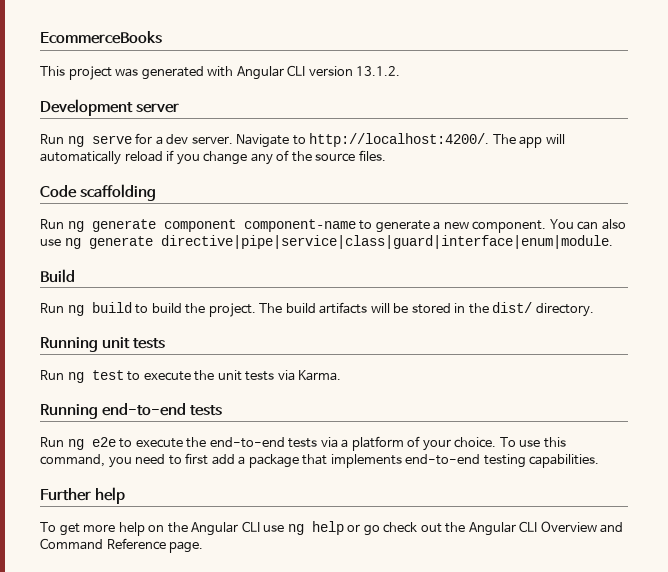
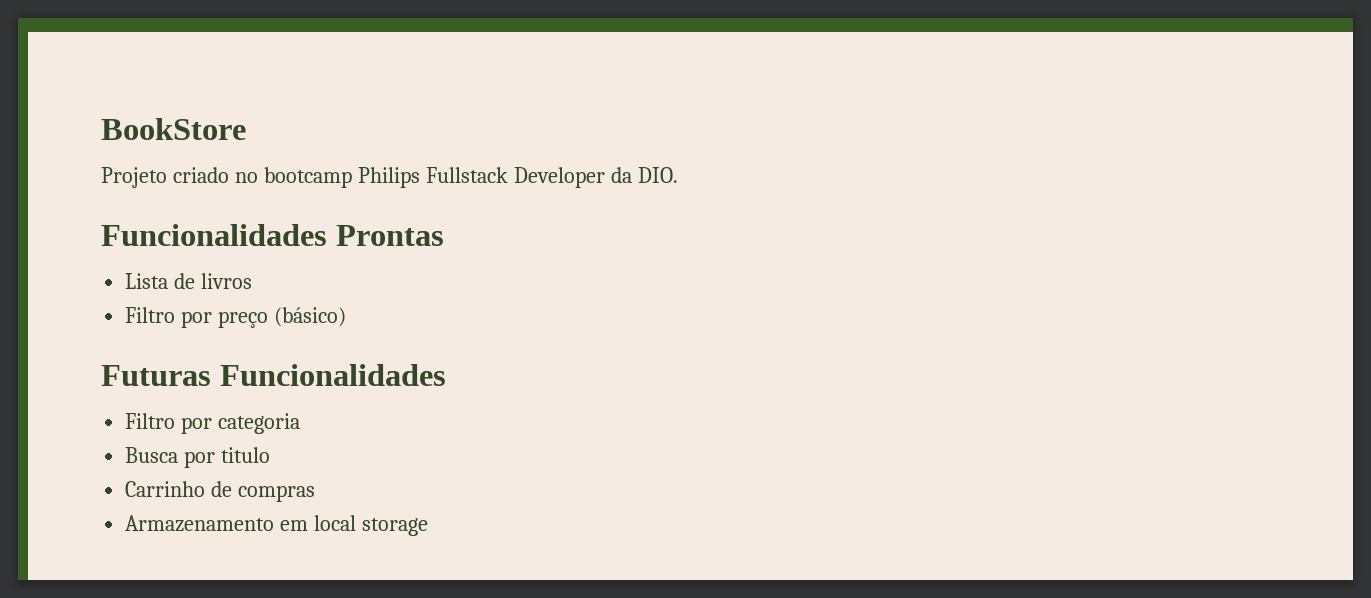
- EcommerceBooks
- This project was generated with Angular CLI version 13.1.2.
- Development server
- Run ng serve for a dev server. Navigate to http://localhost:4200/. The app will automatically reload if you change any of the source files.
- Code scaffolding
- Run ng generate component component-name to generate a new component. You can also use ng generate directive|pipe|service|class|guard|interface|enum|module.
- Build
- Run ng build to build the project. The build artifacts will be stored in the dist/ directory.
- Running unit tests
- Run ng test to execute the unit tests via Karma.
- Running end-to-end tests
- Run ng e2e to execute the end-to-end tests via a platform of your choice. To use this command, you need to first add a package that implements end-to-end testing capabilities.
- Further help
- To get more help on the Angular CLI use ng help or go check out the Angular CLI Overview and Command Reference page.
+ BookStore
+ Projeto criado no bootcamp Philips Fullstack Developer da DIO.
+ Funcionalidades Prontas
+ Lista de livros
+ Filtro por preço (básico)
+ Futuras Funcionalidades
+ Filtro por categoria
+ Busca por titulo
+ Carrinho de compras
+ Armazenamento em local storage

